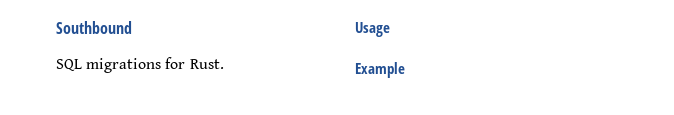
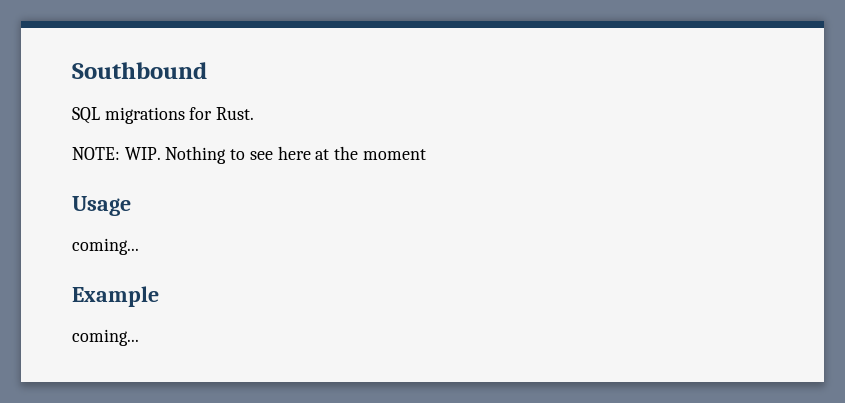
+ NOTE: WIP. Nothing to see here at the moment
  Usage
+ coming...
  Example
+ coming...

